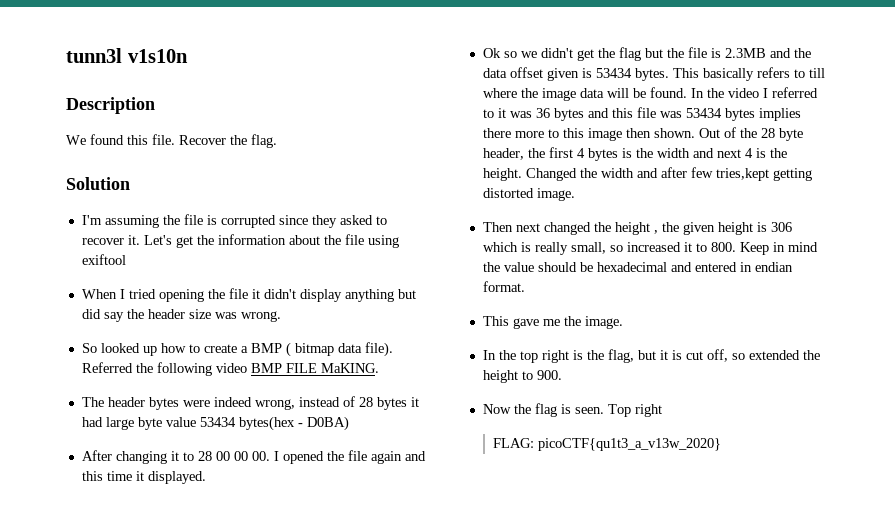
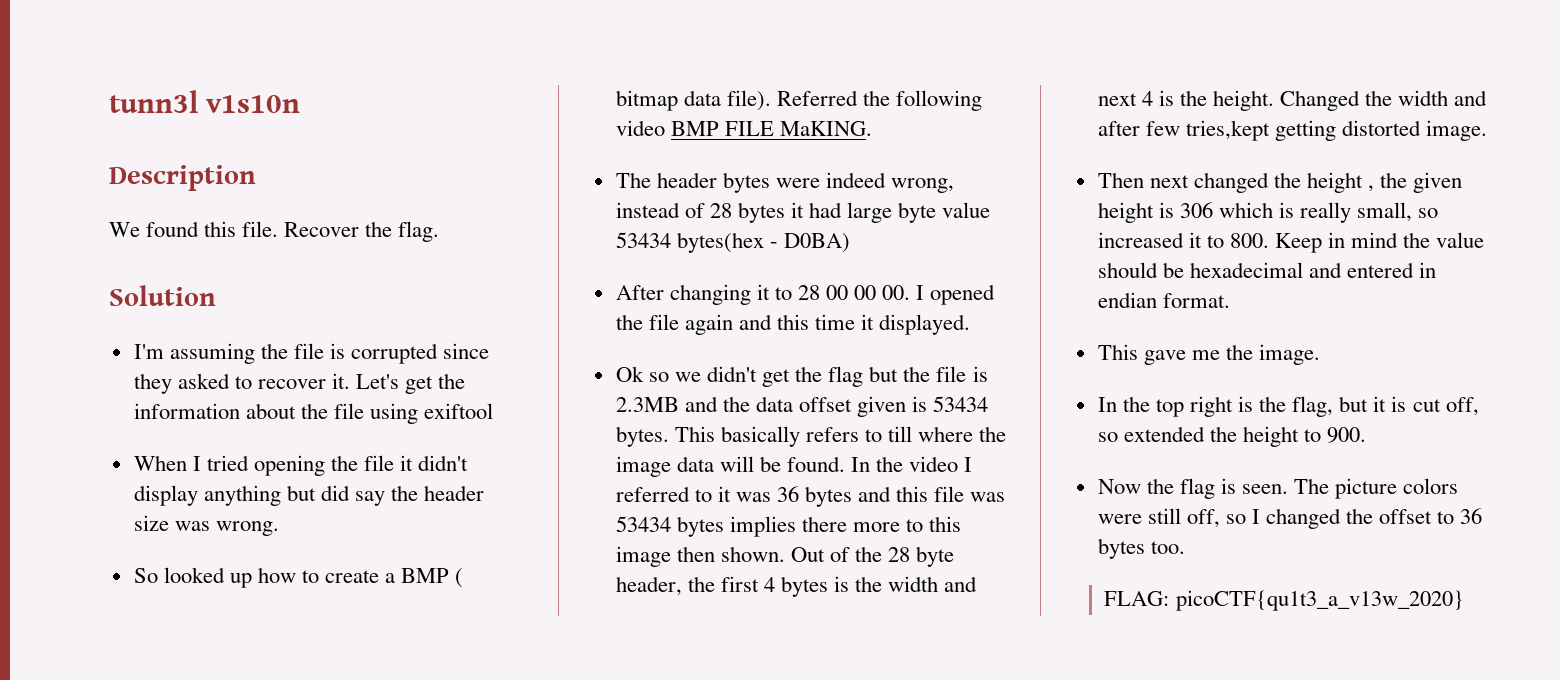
- Top right
+ The picture colors were still off, so I changed the offset to 36 bytes too.

